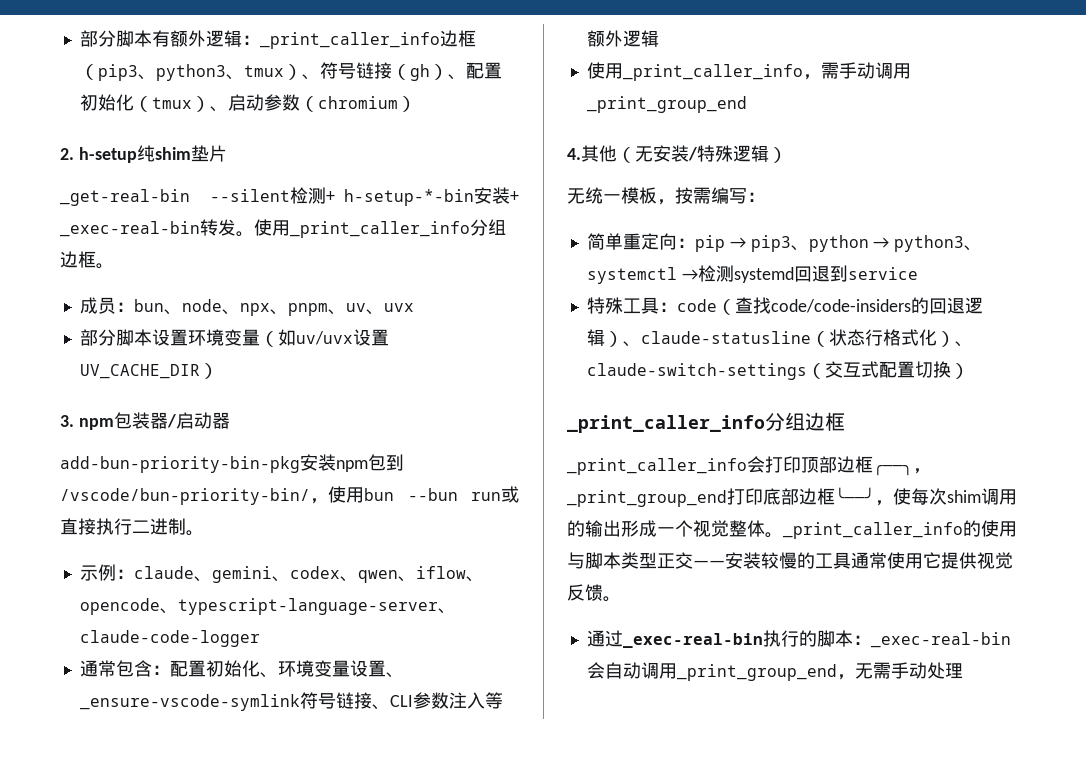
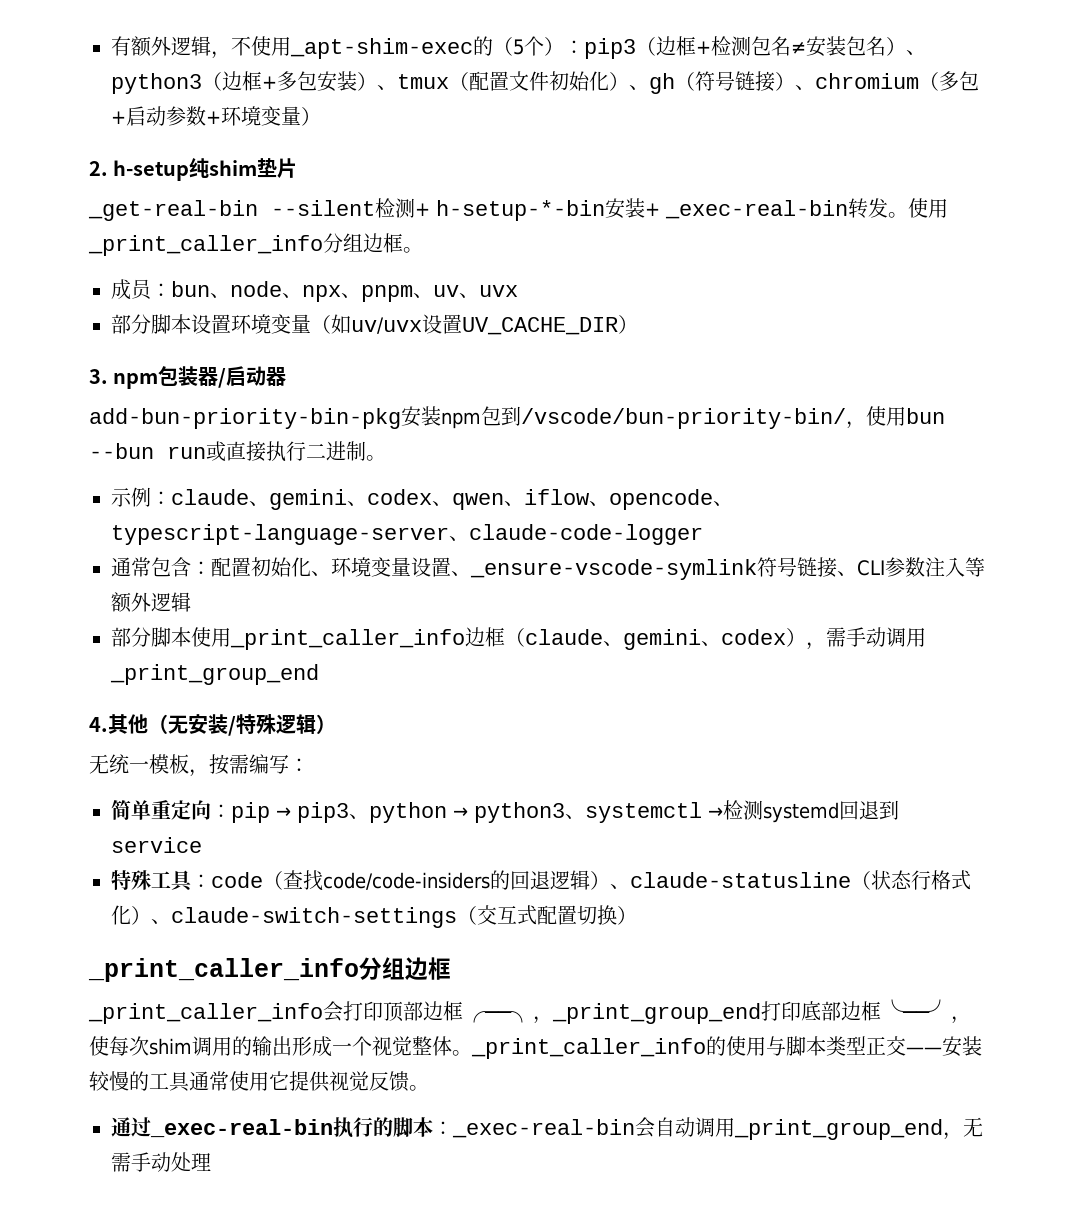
- 部分脚本有额外逻辑：_print_caller_info边框（pip3、python3、tmux）、符号链接（gh）、配置初始化（tmux）、启动参数（chromium）
+ 有额外逻辑，不使用_apt-shim-exec的（5个）：pip3（边框+检测包名≠安装包名）、python3（边框+多包安装）、tmux（配置文件初始化）、gh（符号链接）、chromium（多包+启动参数+环境变量）
- 使用_print_caller_info，需手动调用_print_group_end
+ 部分脚本使用_print_caller_info边框（claude、gemini、codex），需手动调用_print_group_end

